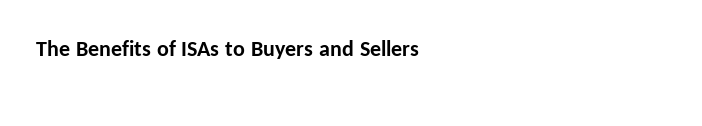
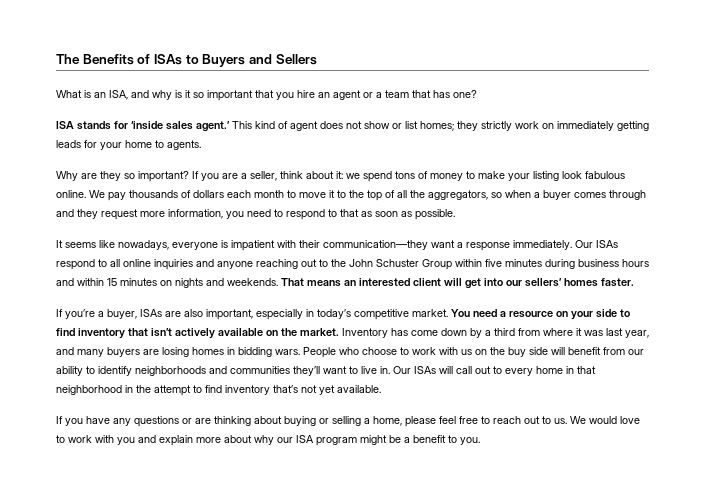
+ What is an ISA, and why is it so important that you hire an agent or a team that has one?
+ ISA stands for ‘inside sales agent.’ This kind of agent does not show or list homes; they strictly work on immediately getting leads for your home to agents.
+ Why are they so important? If you are a seller, think about it: we spend tons of money to make your listing look fabulous online. We pay thousands of dollars each month to move it to the top of all the aggregators, so when a buyer comes through and they request more information, you need to respond to that as soon as possible.
+ It seems like nowadays, everyone is impatient with their communication—they want a response immediately. Our ISAs respond to all online inquiries and anyone reaching out to the John Schuster Group within five minutes during business hours and within 15 minutes on nights and weekends. That means an interested client will get into our sellers’ homes faster.
+ If you’re a buyer, ISAs are also important, especially in today’s competitive market. You need a resource on your side to find inventory that isn’t actively available on the market. Inventory has come down by a third from where it was last year, and many buyers are losing homes in bidding wars. People who choose to work with us on the buy side will benefit from our ability to identify neighborhoods and communities they’ll want to live in. Our ISAs will call out to every home in that neighborhood in the attempt to find inventory that’s not yet available.
+ If you have any questions or are thinking about buying or selling a home, please feel free to reach out to us. We would love to work with you and explain more about why our ISA program might be a benefit to you.

